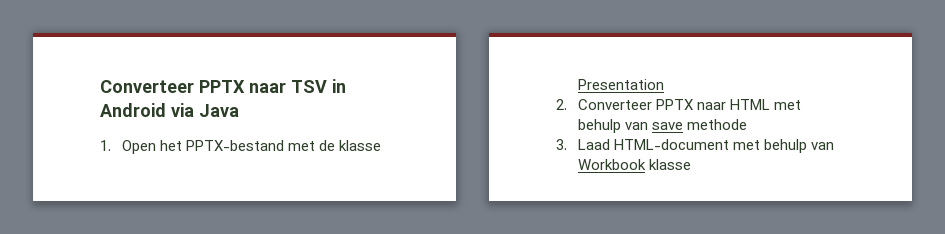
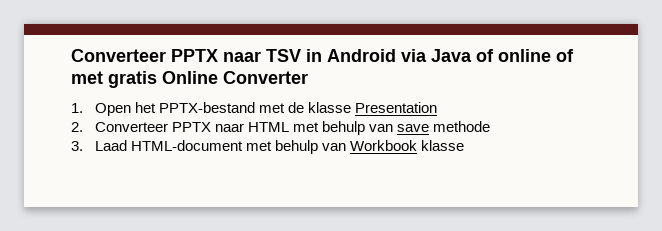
- Converteer PPTX naar TSV in Android via Java
+ Converteer PPTX naar TSV in Android via Java of online of met gratis Online Converter

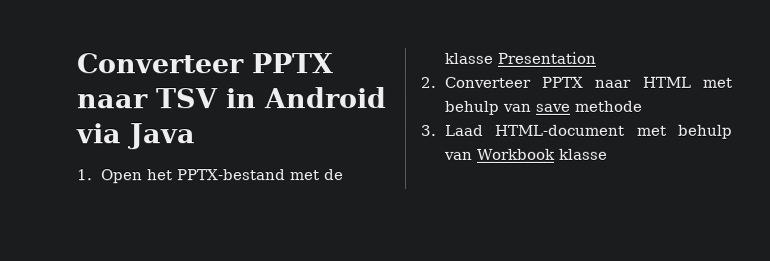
- Converteer PPTX naar TSV in Android via Java of online of met gratis Online Converter
+ Converteer PPTX naar TSV in Android via Java

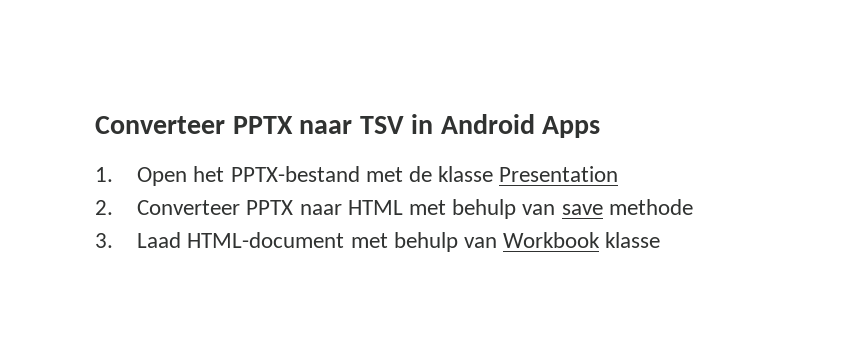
- Converteer PPTX naar TSV in Android via Java
+ Converteer PPTX naar TSV in Android Apps

